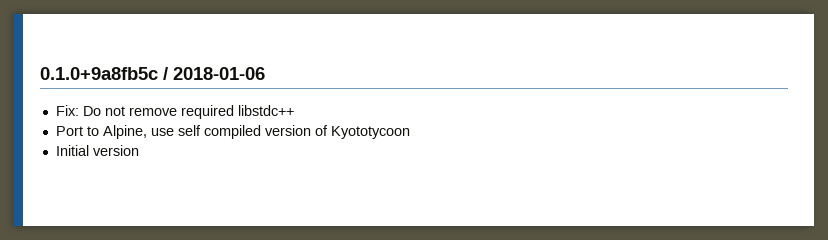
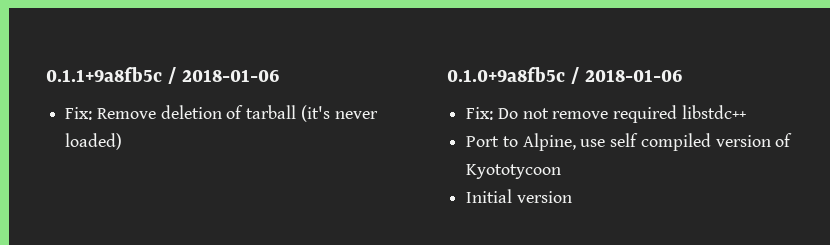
+ 0.1.1+9a8fb5c / 2018-01-06
+ Fix: Remove deletion of tarball (it's never loaded)

